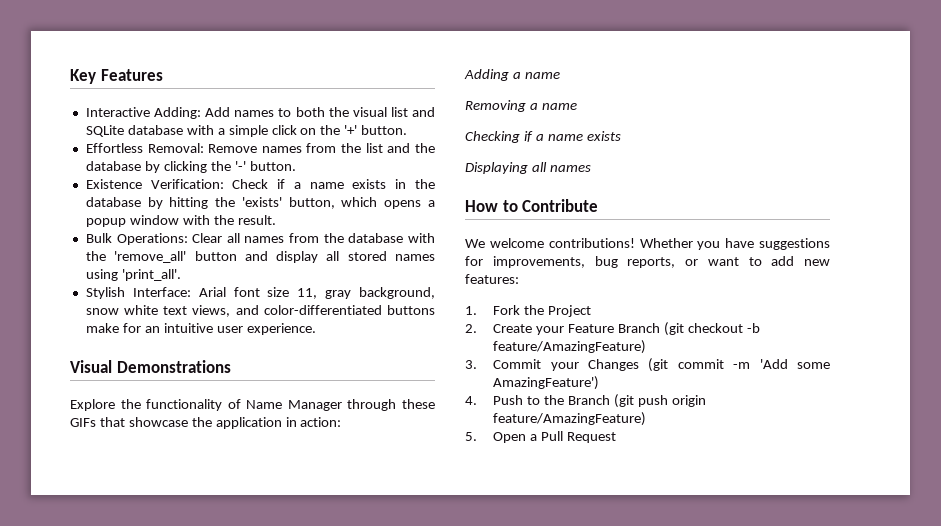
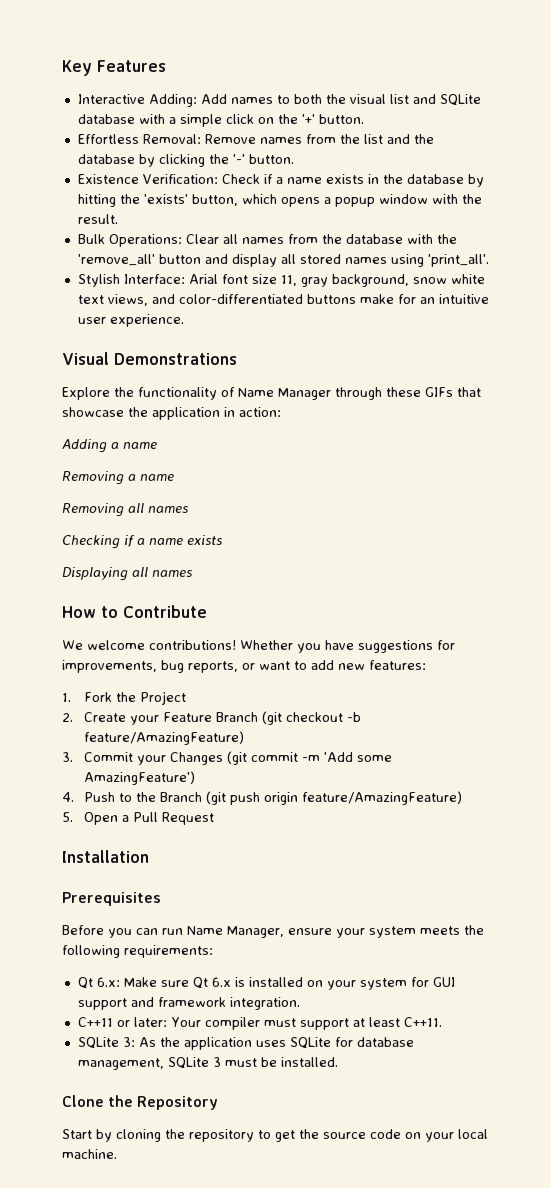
+ Removing all names
+ Installation
+ Prerequisites
+ Before you can run Name Manager, ensure your system meets the following requirements:
+ Qt 6.x: Make sure Qt 6.x is installed on your system for GUI support and framework integration.
+ C++11 or later: Your compiler must support at least C++11.
+ SQLite 3: As the application uses SQLite for database management, SQLite 3 must be installed.
+ Clone the Repository
+ Start by cloning the repository to get the source code on your local machine.

